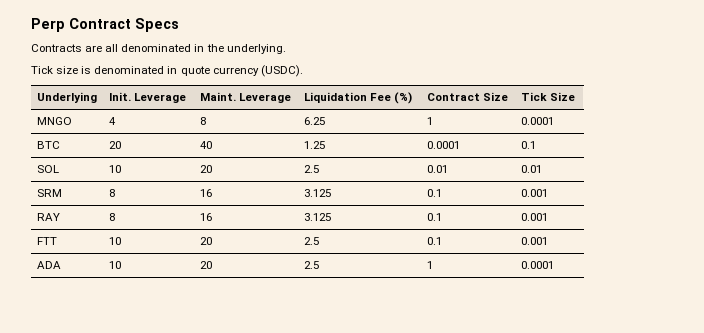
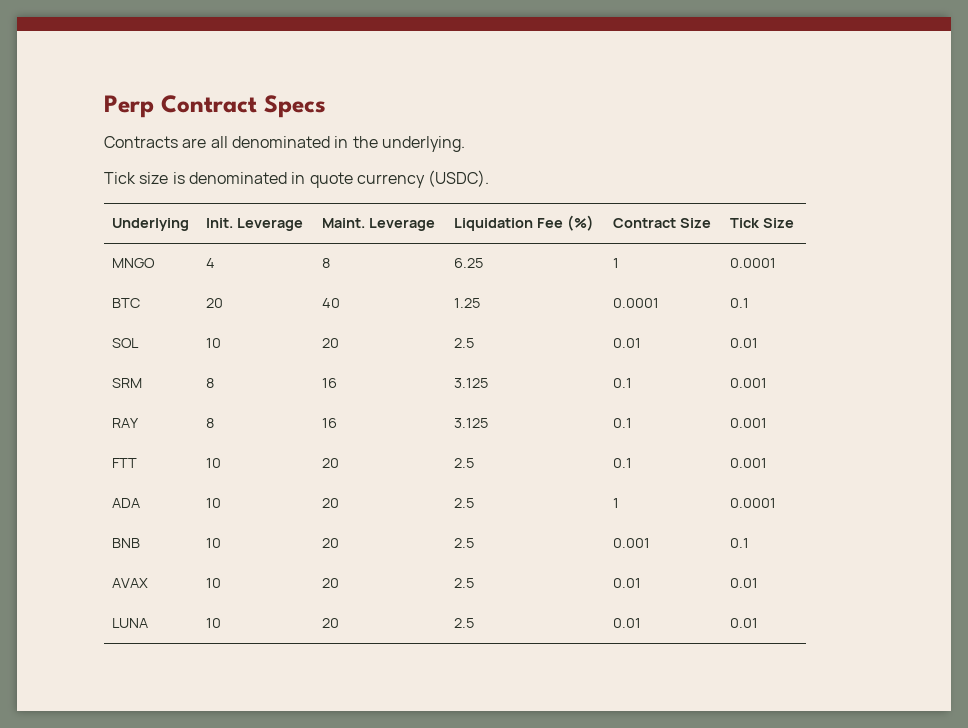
+ BNB | 10 | 20 | 2.5 | 0.001 | 0.1
+ AVAX | 10 | 20 | 2.5 | 0.01 | 0.01
+ LUNA | 10 | 20 | 2.5 | 0.01 | 0.01

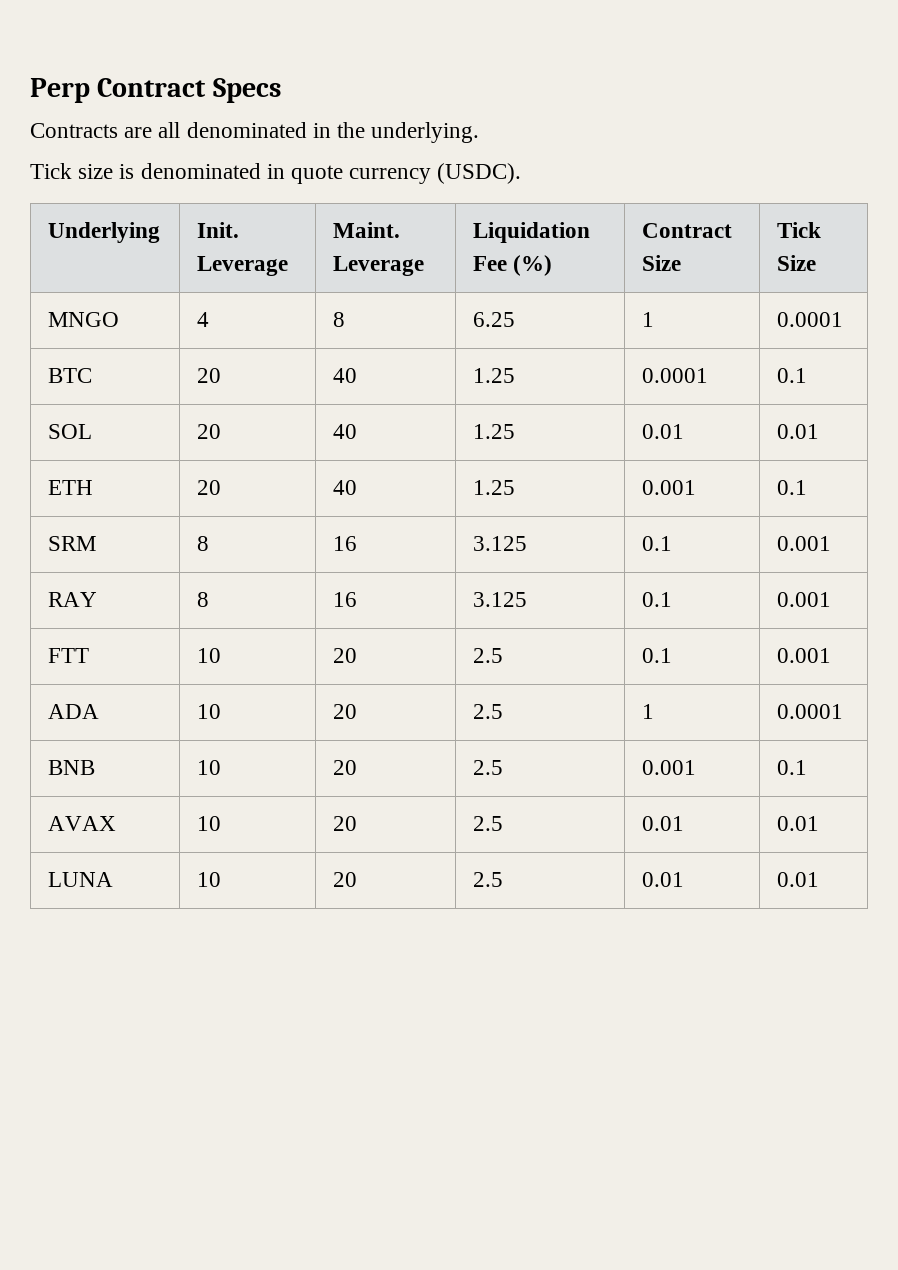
- SOL | 10 | 20 | 2.5 | 0.01 | 0.01
+ SOL | 20 | 40 | 1.25 | 0.01 | 0.01
+ ETH | 20 | 40 | 1.25 | 0.001 | 0.1

